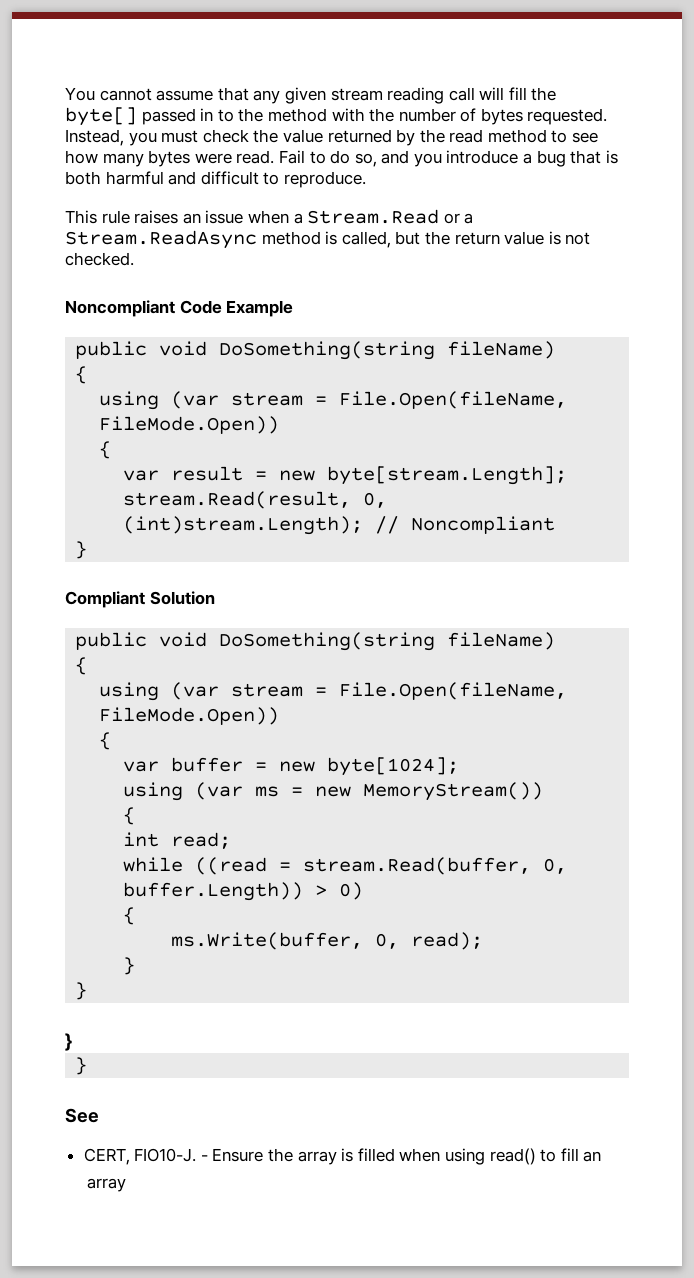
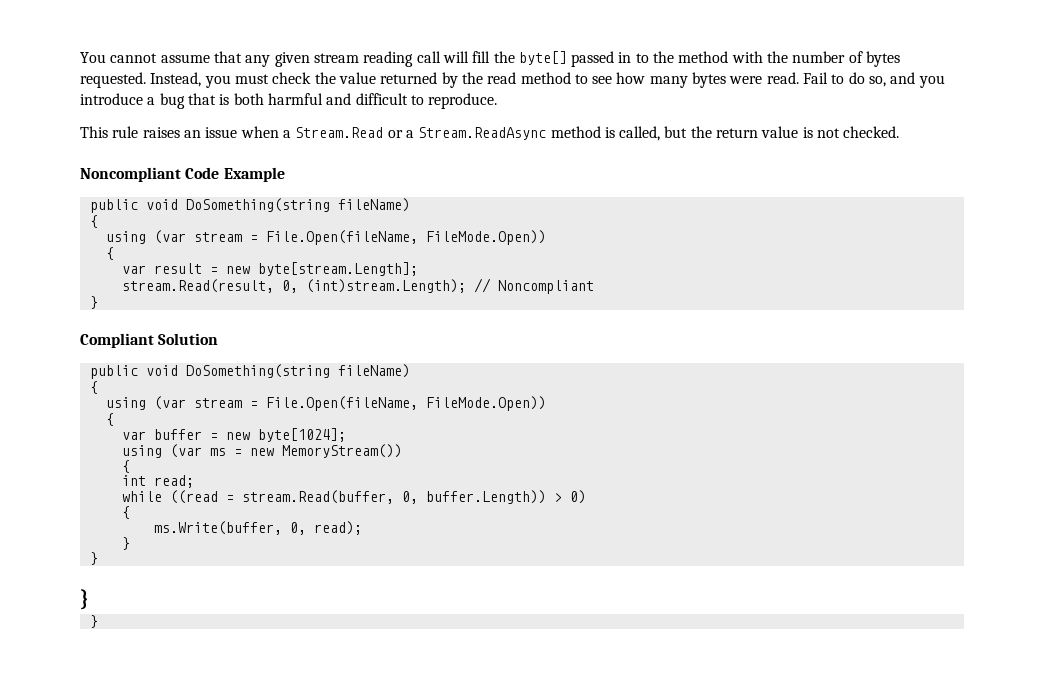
- See
- CERT, FIO10-J. - Ensure the array is filled when using read() to fill an
- array

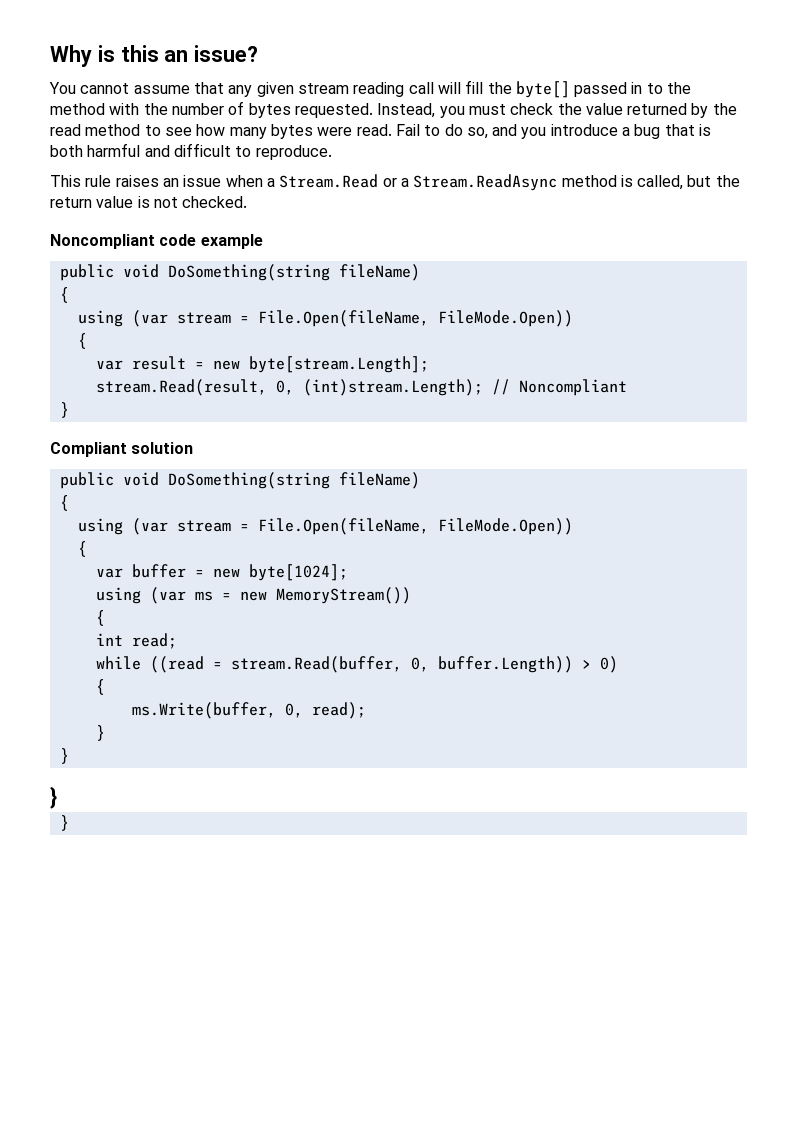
+ Why is this an issue?
- Noncompliant Code Example
+ Noncompliant code example
- Compliant Solution
+ Compliant solution

